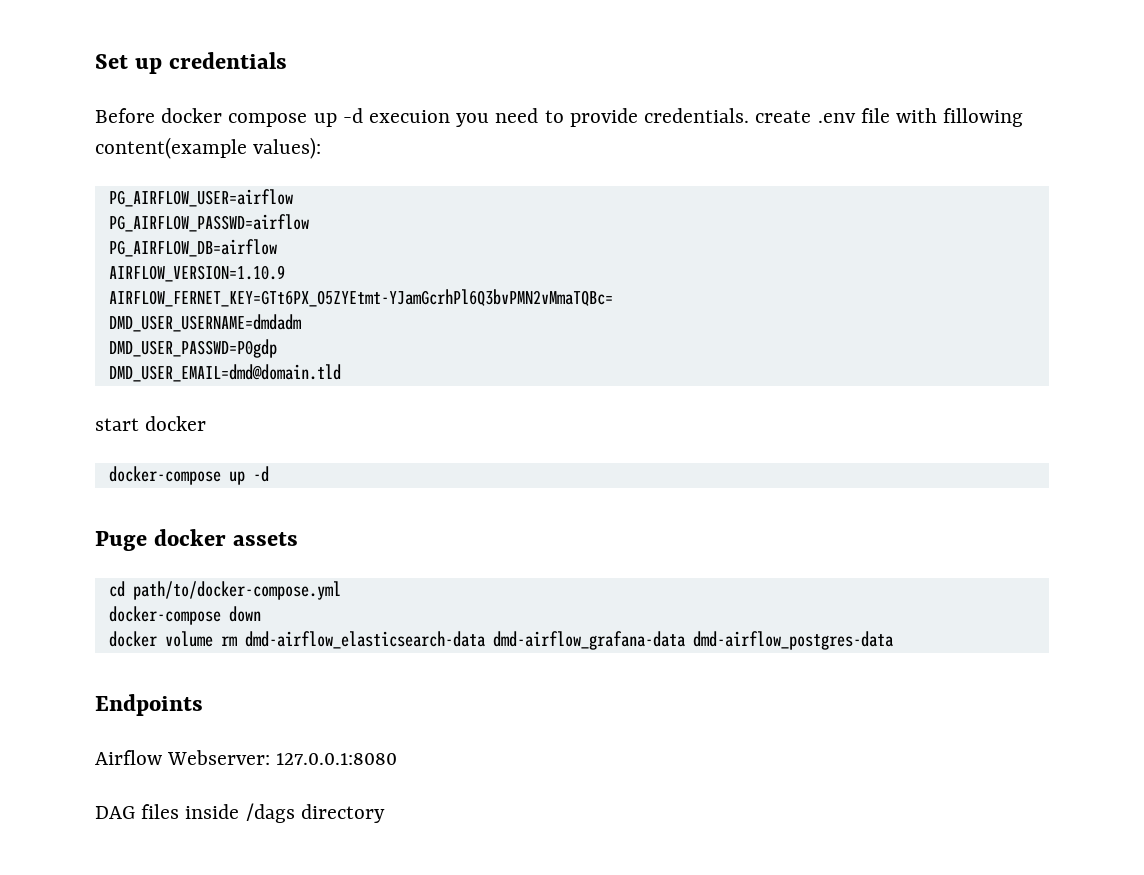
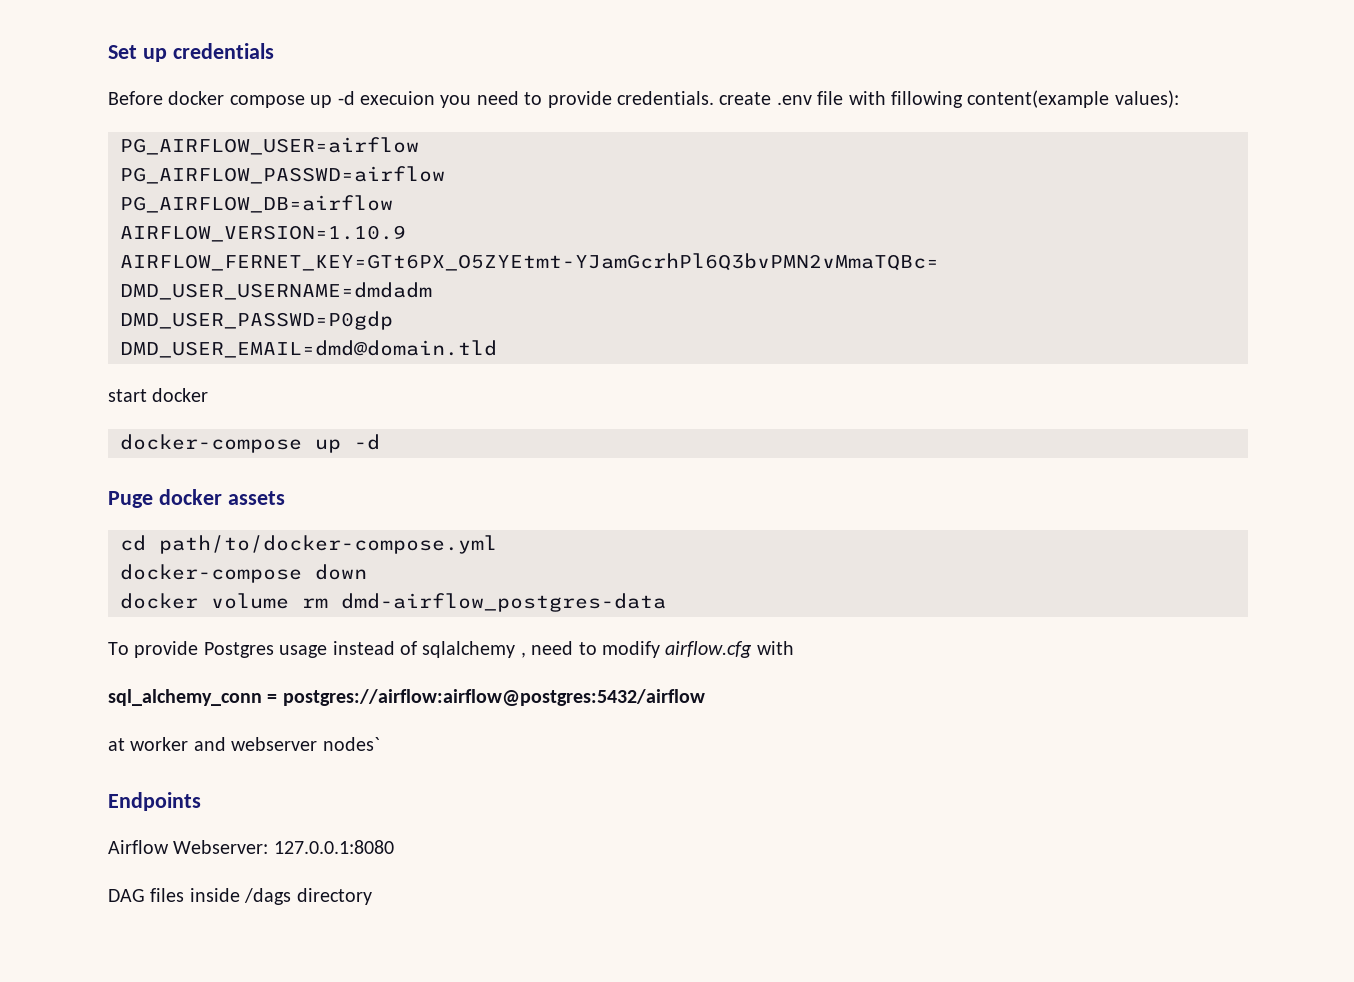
- docker volume rm dmd-airflow_elasticsearch-data dmd-airflow_grafana-data dmd-airflow_postgres-data
+ docker volume rm dmd-airflow_postgres-data
+ To provide Postgres usage instead of sqlalchemy , need to modify airflow.cfg with
+ sql_alchemy_conn = postgres://airflow:airflow@postgres:5432/airflow
+ at worker and webserver nodes`

